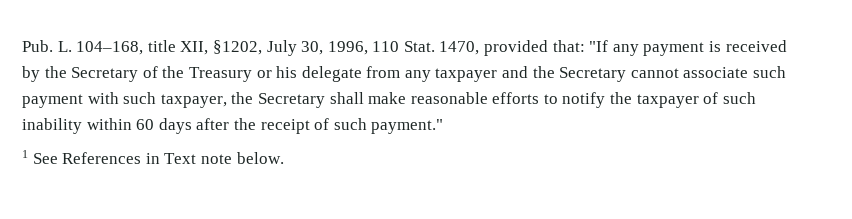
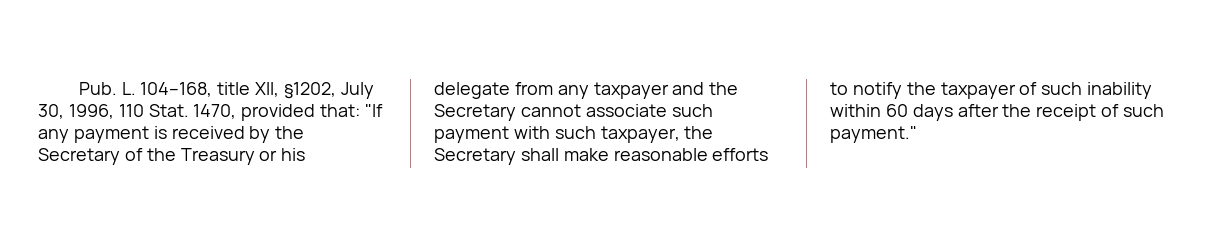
- 1 See References in Text note below.

